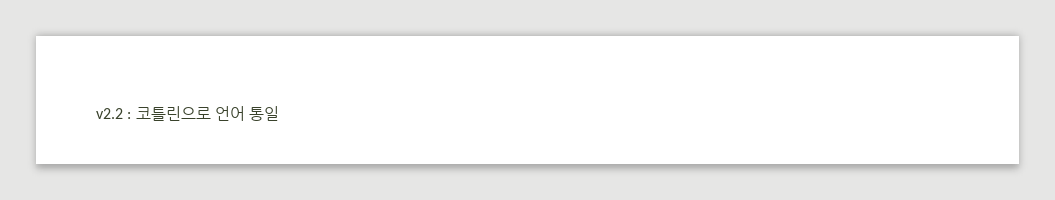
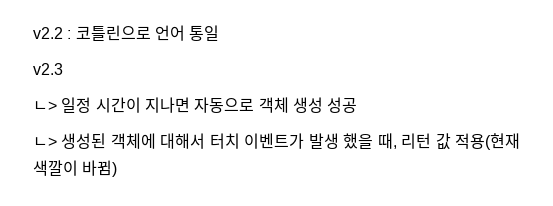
+ v2.3
+ ㄴ> 일정 시간이 지나면 자동으로 객체 생성 성공
+ ㄴ> 생성된 객체에 대해서 터치 이벤트가 발생 했을 때, 리턴 값 적용(현재 색깔이 바뀜)

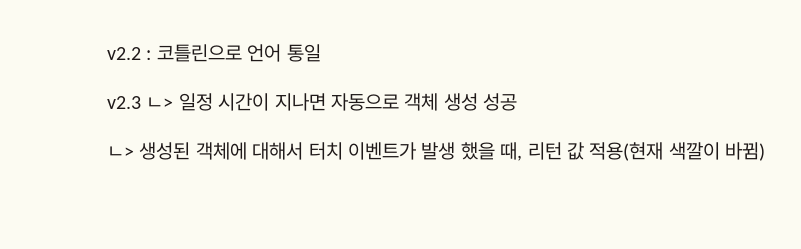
- v2.3
- ㄴ> 일정 시간이 지나면 자동으로 객체 생성 성공
+ v2.3 ㄴ> 일정 시간이 지나면 자동으로 객체 생성 성공

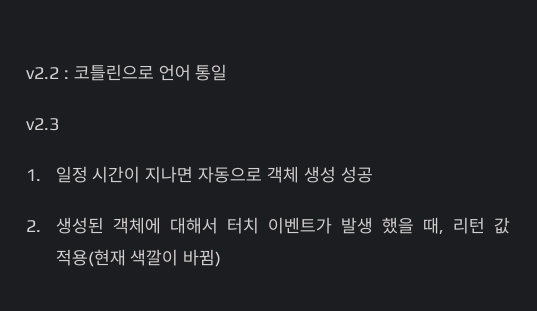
- v2.3 ㄴ> 일정 시간이 지나면 자동으로 객체 생성 성공
+ v2.3
+ 1. 일정 시간이 지나면 자동으로 객체 생성 성공
- ㄴ> 생성된 객체에 대해서 터치 이벤트가 발생 했을 때, 리턴 값 적용(현재 색깔이 바뀜)
+ 2. 생성된 객체에 대해서 터치 이벤트가 발생 했을 때, 리턴 값 적용(현재 색깔이 바뀜)

